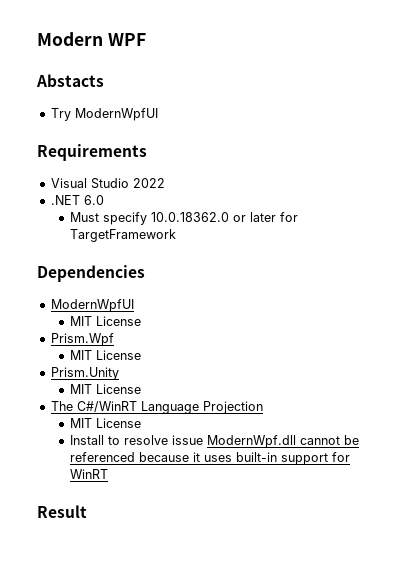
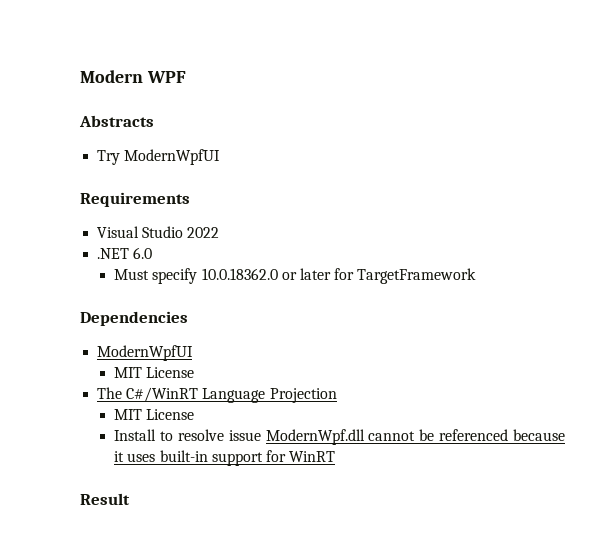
- Abstacts
+ Abstracts
- Prism.Wpf
- MIT License
- Prism.Unity
- MIT License

